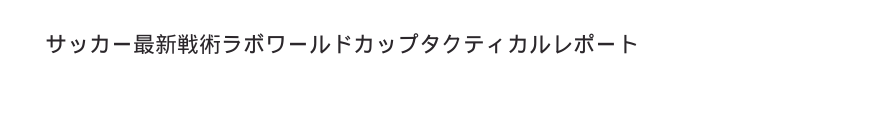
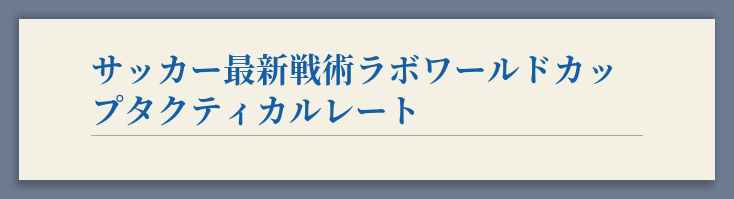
- サッカー最新戦術ラボワールドカップタクティカルレポート
+ サッカー最新戦術ラボワールドカップタクティカルレート

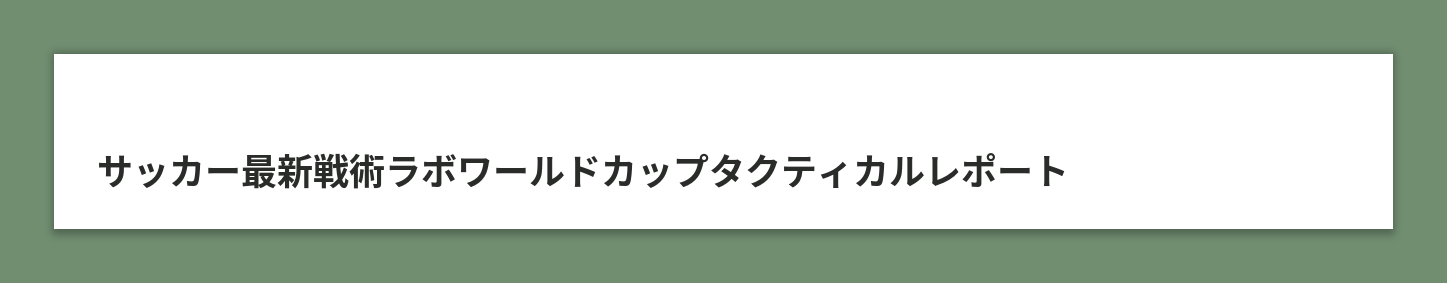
- サッカー最新戦術ラボワールドカップタクティカルレート
+ サッカー最新戦術ラボワールドカップタクティカルレポート

